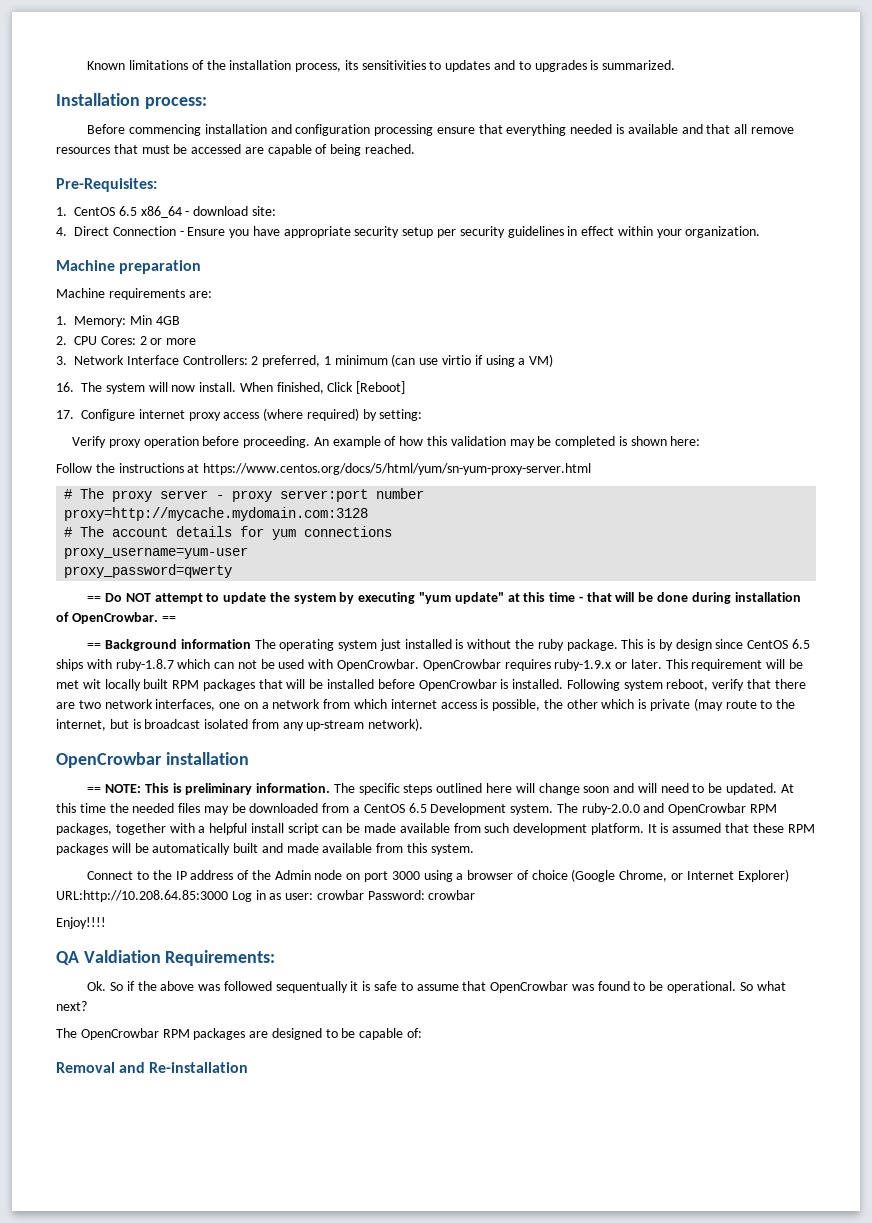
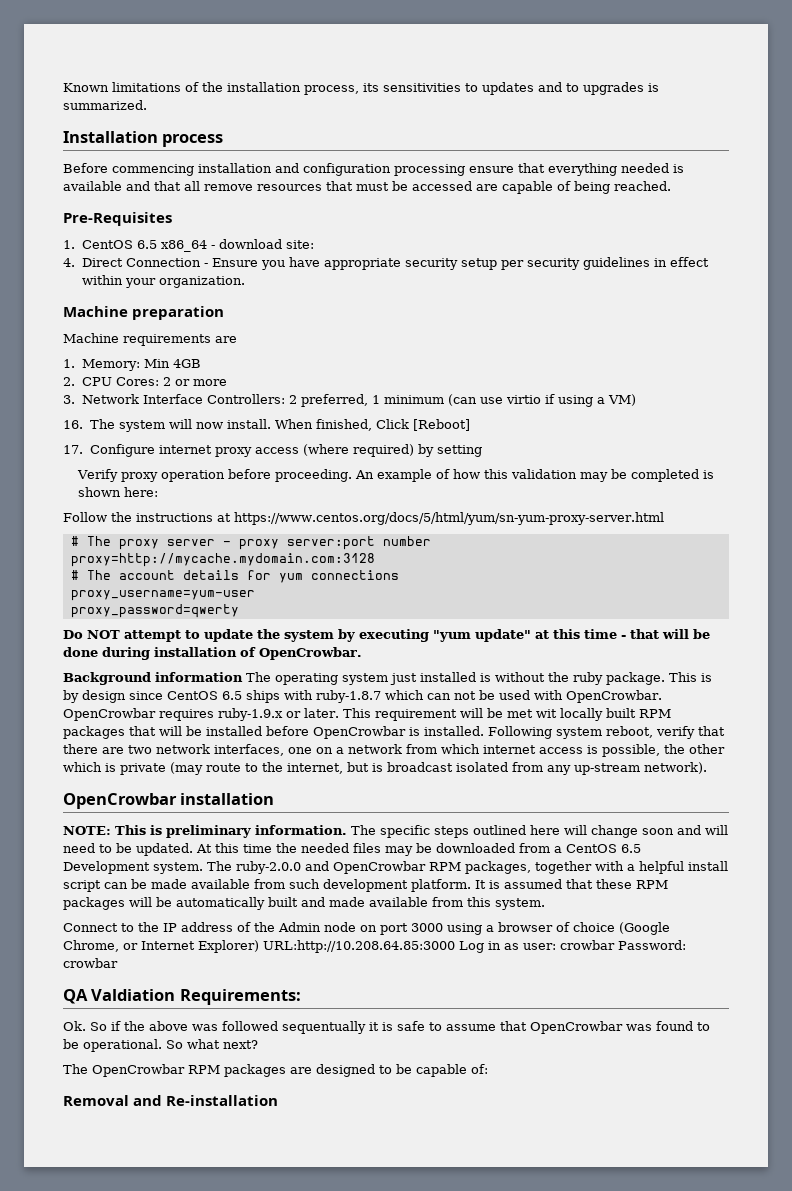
- Installation process:
+ Installation process
- Pre-Requisites:
+ Pre-Requisites
- Machine requirements are:
+ Machine requirements are
- 17. Configure internet proxy access (where required) by setting:
+ 17. Configure internet proxy access (where required) by setting
- == Do NOT attempt to update the system by executing "yum update" at this time - that will be done during installation of OpenCrowbar. ==
- == Background information The operating system just installed is without the ruby package.
+ Do NOT attempt to update the system by executing "yum update" at this time - that will be done during installation of OpenCrowbar.
+ Background information The operating system just installed is without the ruby package.
- == NOTE: This is preliminary information.
+ NOTE: This is preliminary information.
- Enjoy!!!!

